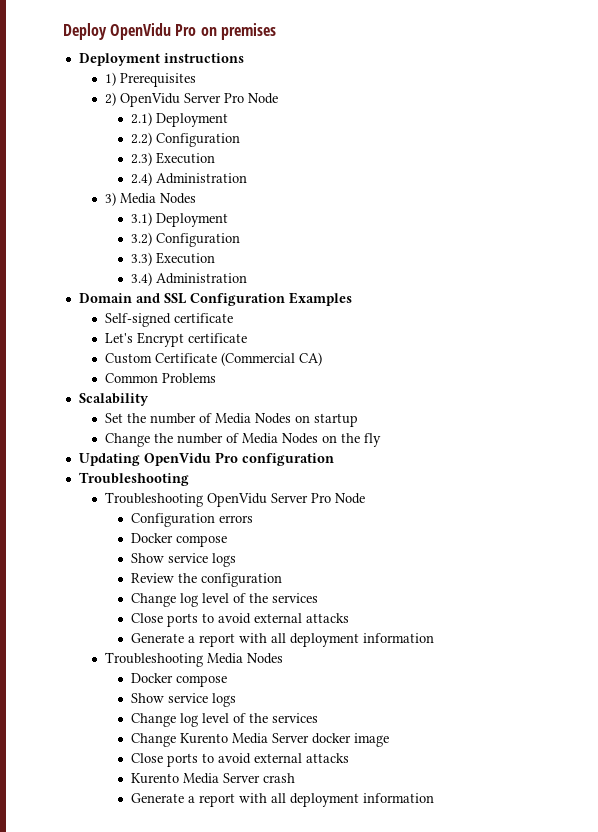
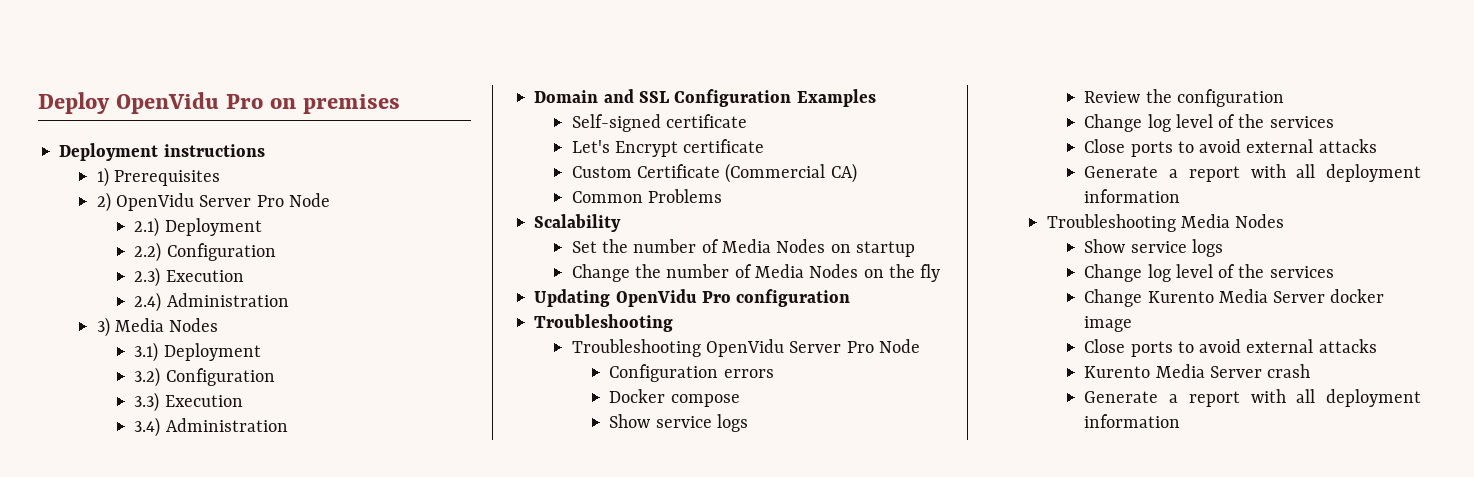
  Troubleshooting Media Nodes
- Docker compose

